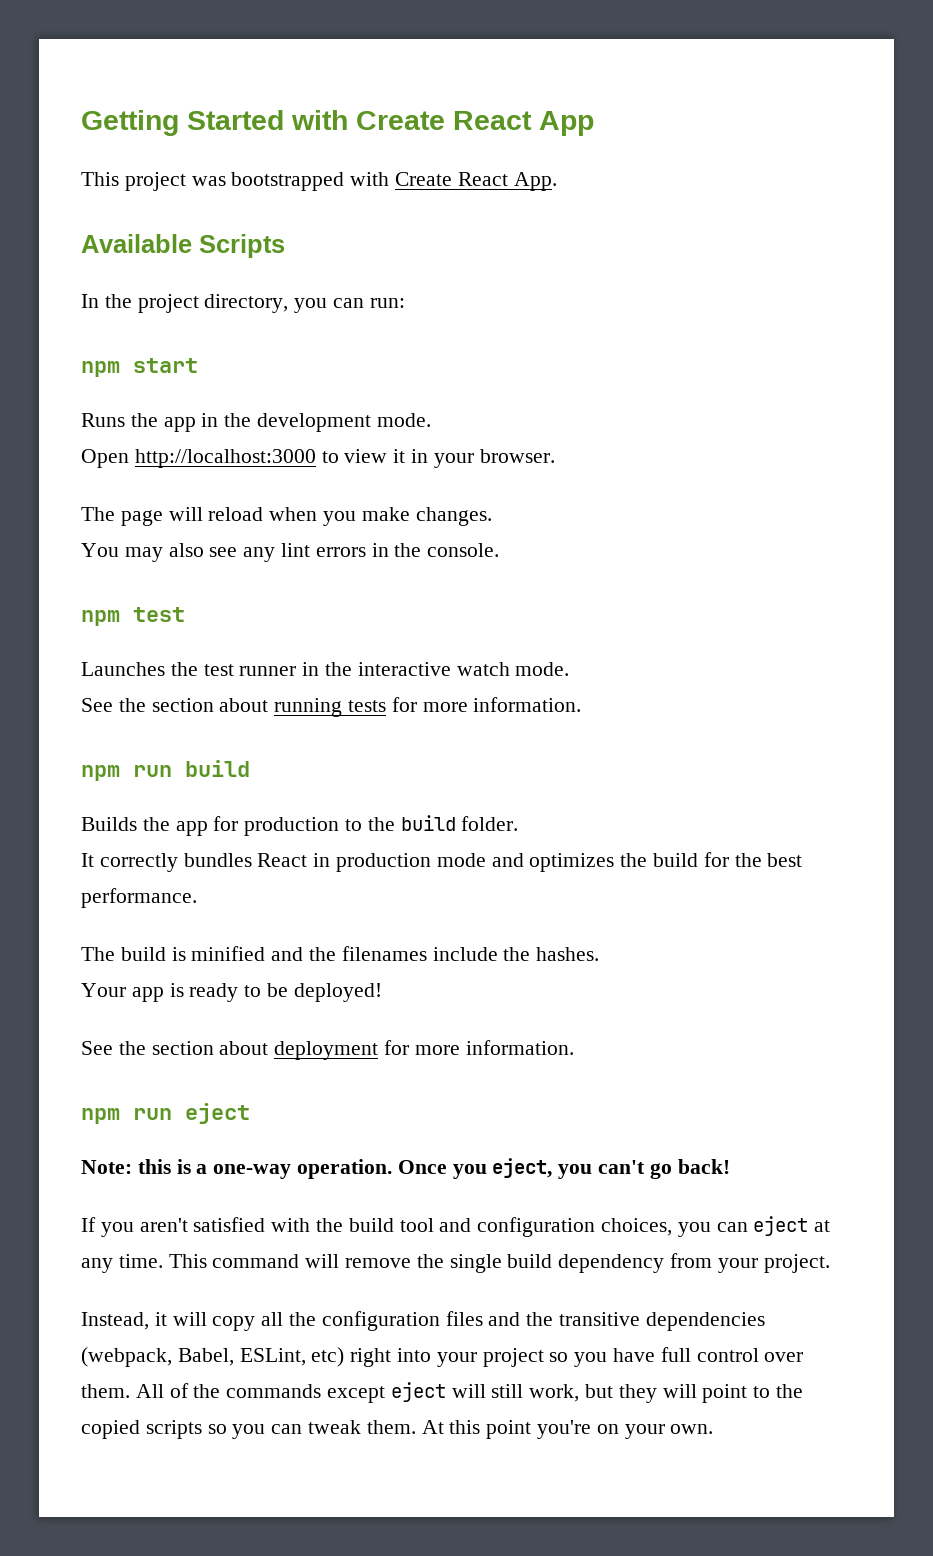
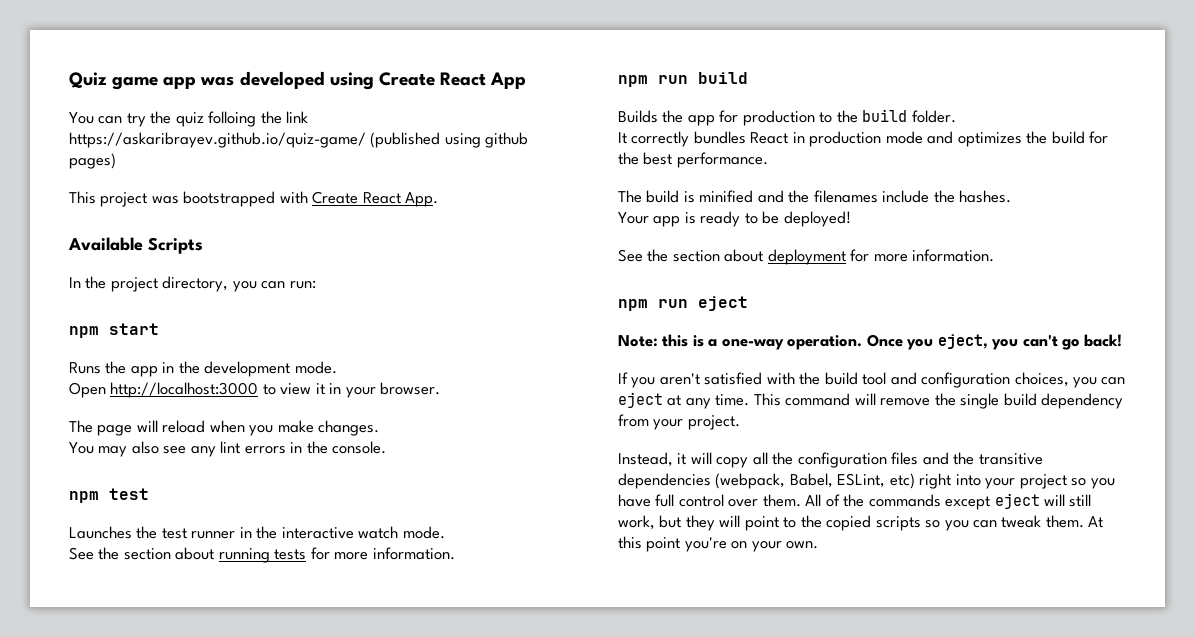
- Getting Started with Create React App
+ Quiz game app was developed using Create React App
+ You can try the quiz folloing the link https://askaribrayev.github.io/quiz-game/ (published using github pages)

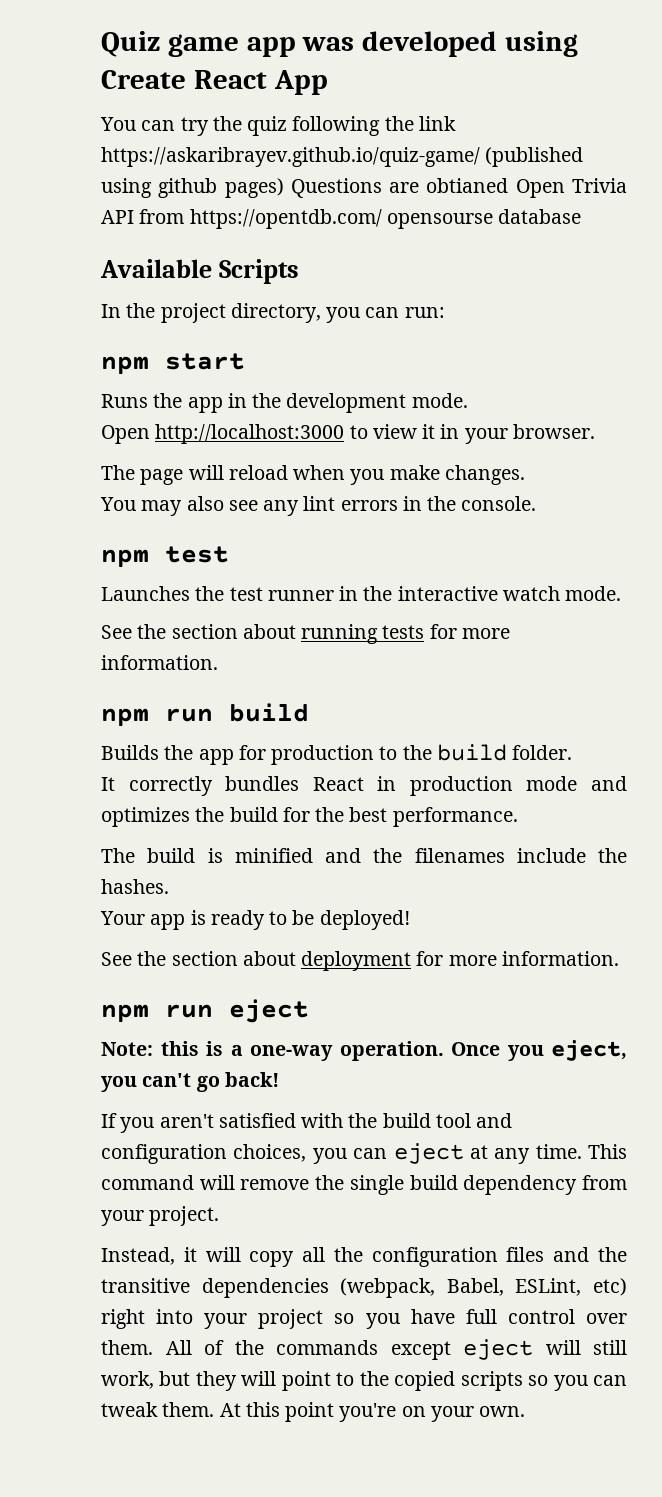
- You can try the quiz folloing the link https://askaribrayev.github.io/quiz-game/ (published using github pages)
- This project was bootstrapped with Create React App.
+ You can try the quiz following the link https://askaribrayev.github.io/quiz-game/ (published using github pages) Questions are obtianed Open Trivia API from https://opentdb.com/ opensourse database

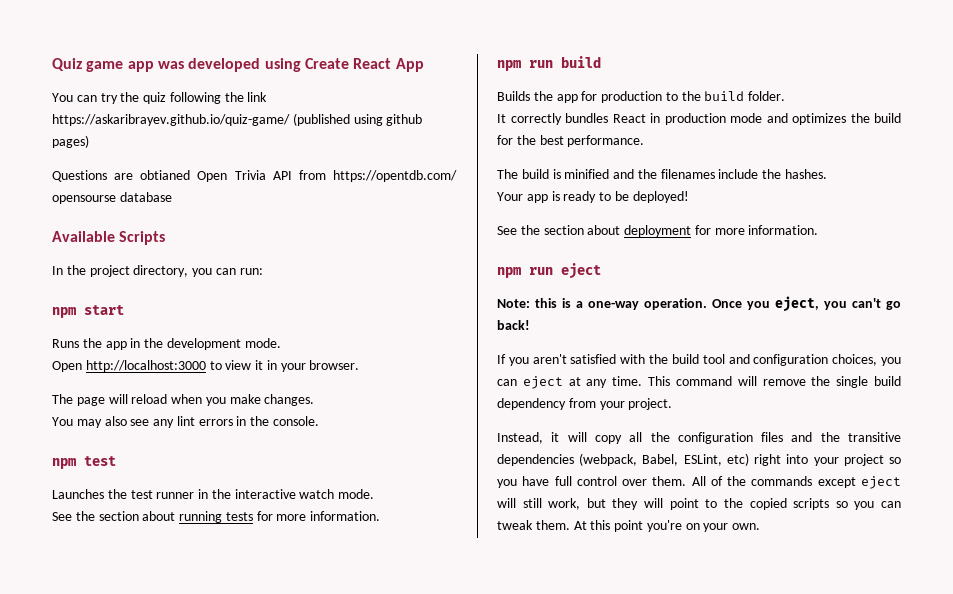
- You can try the quiz following the link https://askaribrayev.github.io/quiz-game/ (published using github pages) Questions are obtianed Open Trivia API from https://opentdb.com/ opensourse database
+ You can try the quiz following the link https://askaribrayev.github.io/quiz-game/ (published using github pages)
+ Questions are obtianed Open Trivia API from https://opentdb.com/ opensourse database

